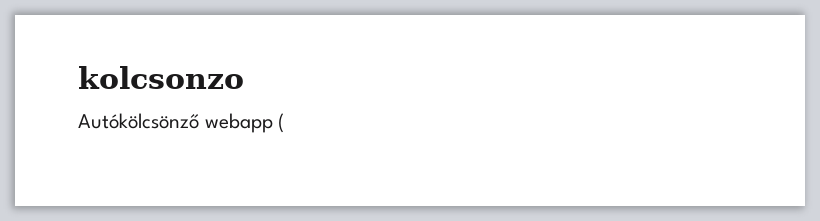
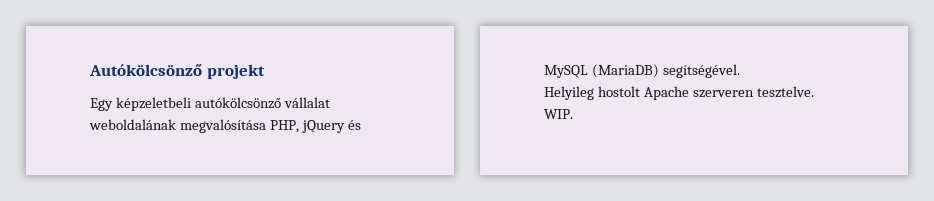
- kolcsonzo
- Autókölcsönző webapp (
+ Autókölcsönző projekt
+ Egy képzeletbeli autókölcsönző vállalat weboldalának megvalósítása PHP, jQuery és MySQL (MariaDB) segítségével.
+ Helyileg hostolt Apache szerveren tesztelve. WIP.

